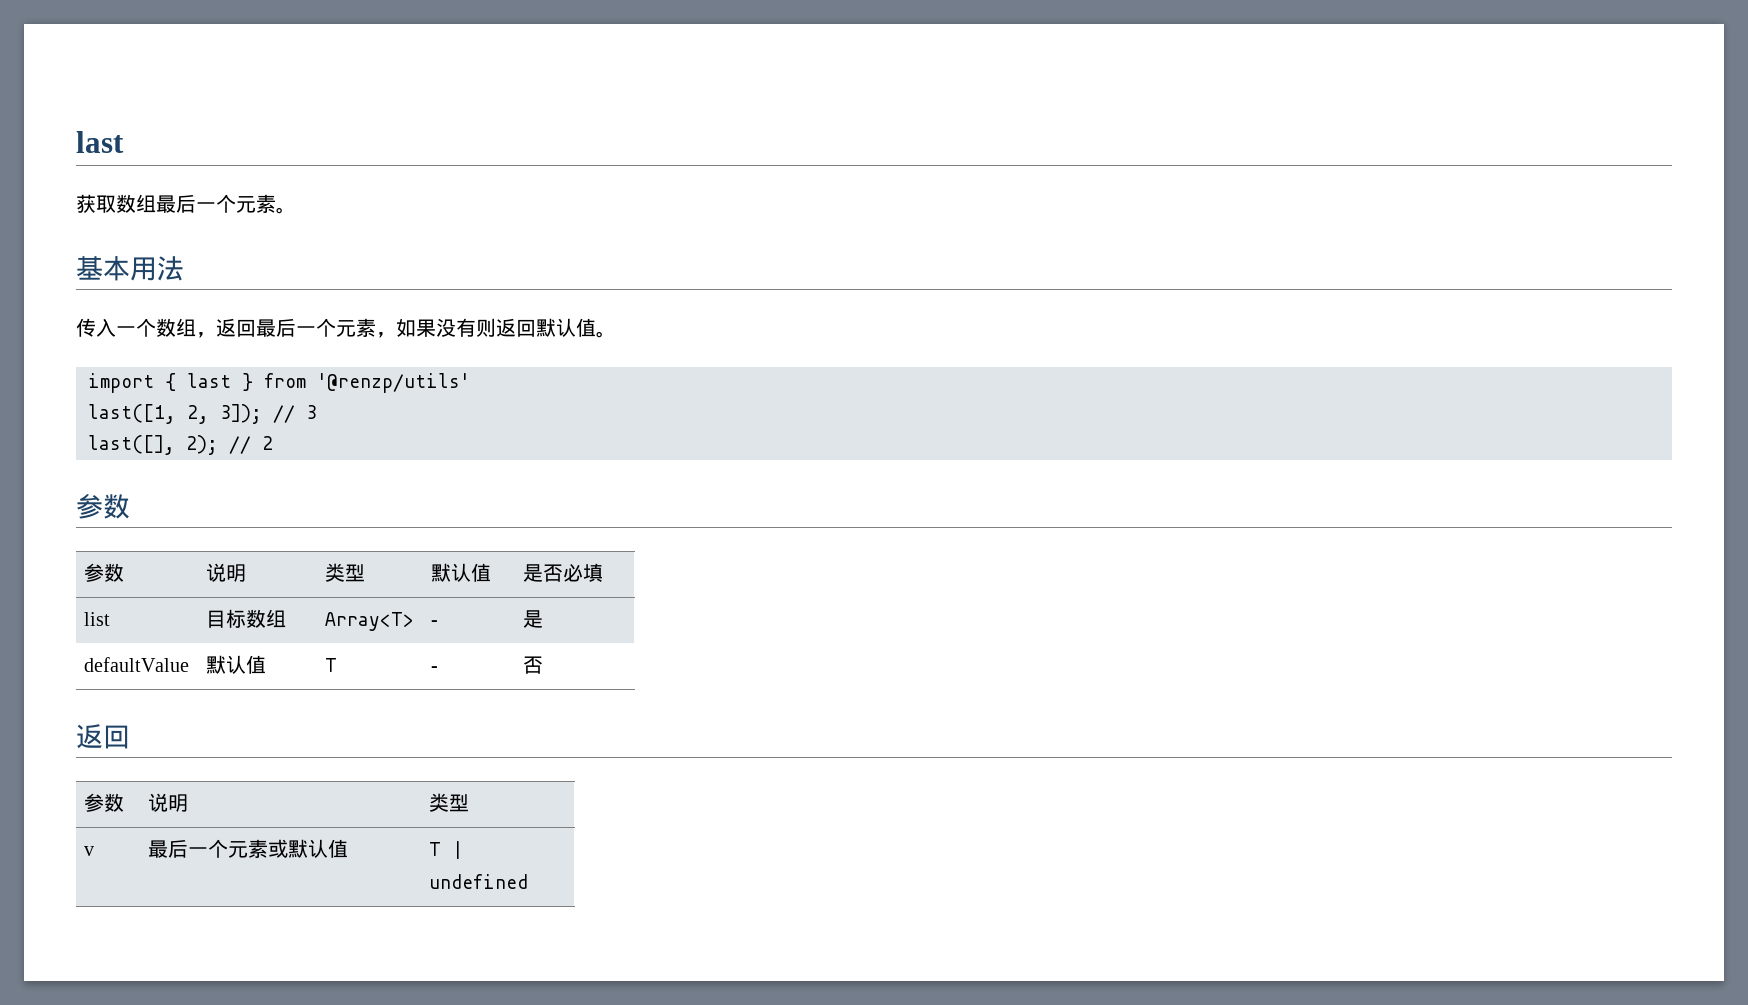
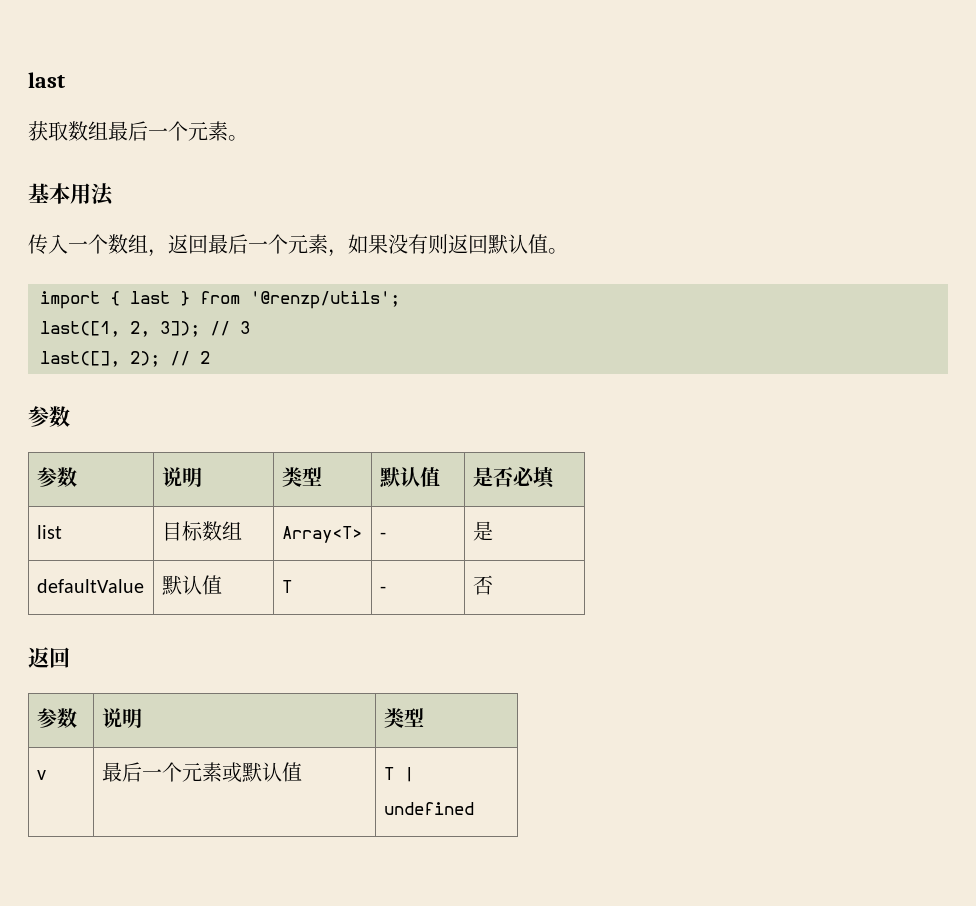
- import { last } from '@renzp/utils'
+ import { last } from '@renzp/utils';

